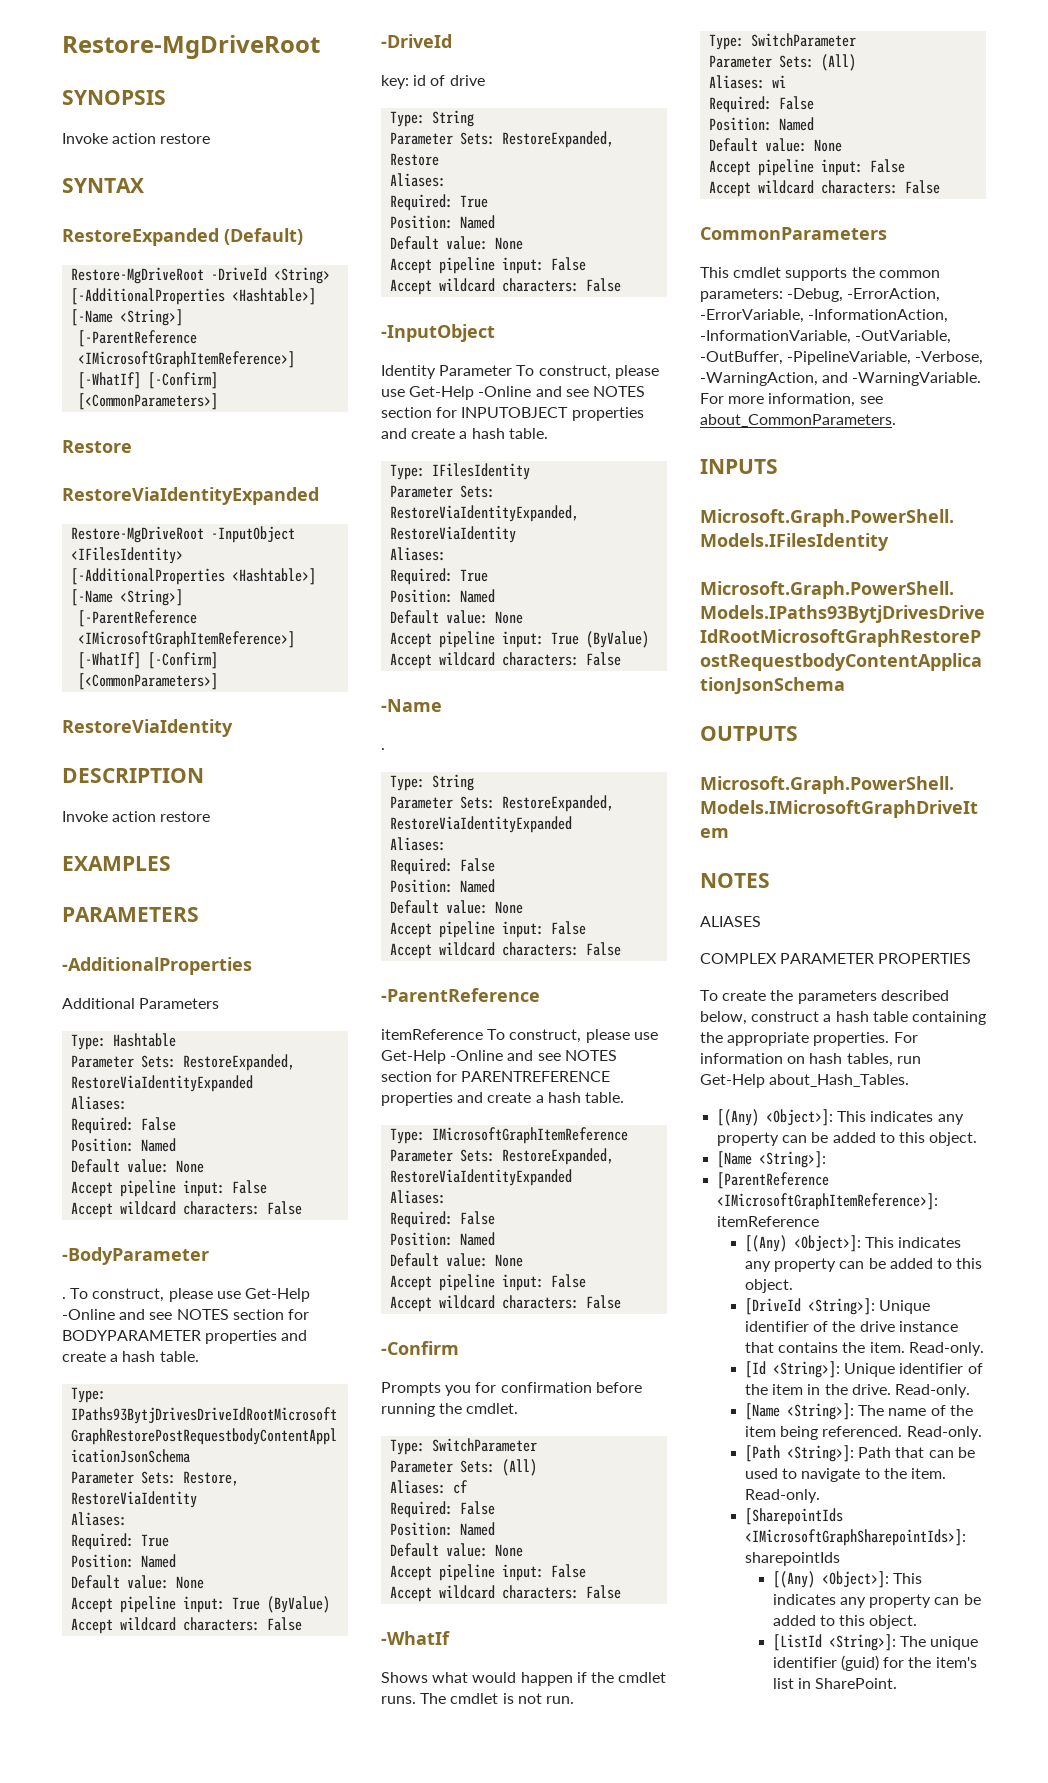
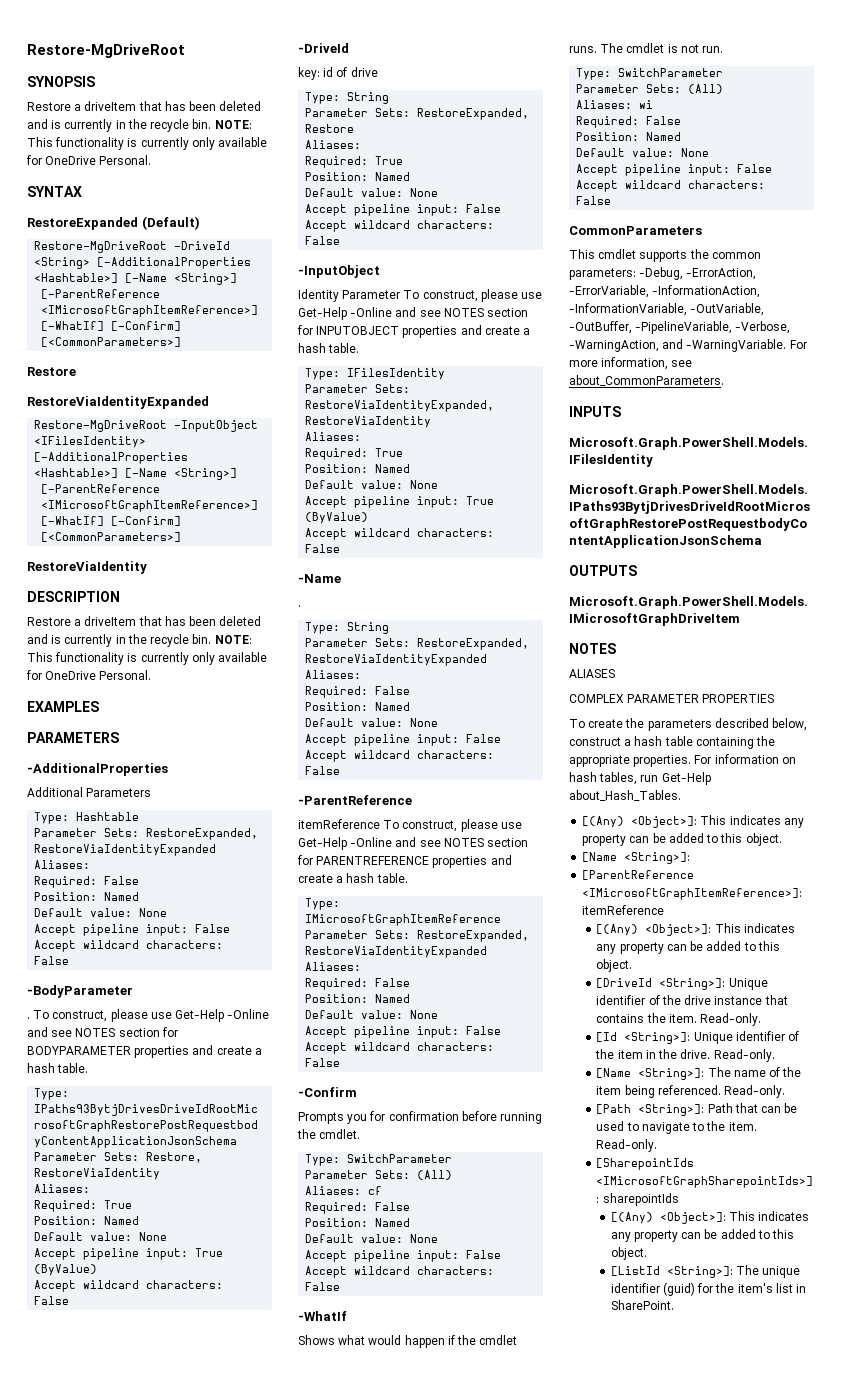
  SYNOPSIS
- Invoke action restore
+ Restore a driveItem that has been deleted and is currently in the recycle bin. NOTE: This functionality is currently only available for OneDrive Personal.
  DESCRIPTION
- Invoke action restore
+ Restore a driveItem that has been deleted and is currently in the recycle bin. NOTE: This functionality is currently only available for OneDrive Personal.

